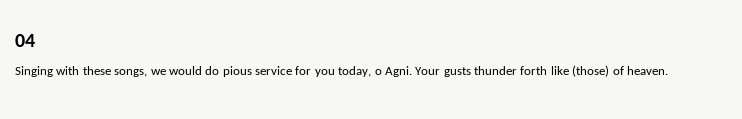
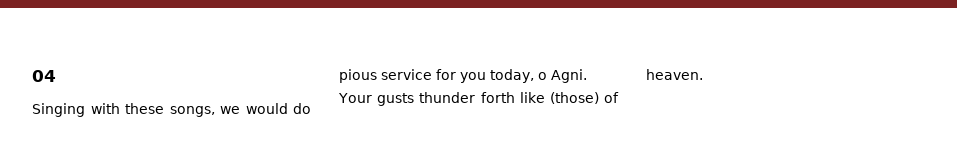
- Singing with these songs, we would do pious service for you today, o Agni. Your gusts thunder forth like (those) of heaven.
+ Singing with these songs, we would do pious service for you today, o Agni.
+ Your gusts thunder forth like (those) of heaven.

